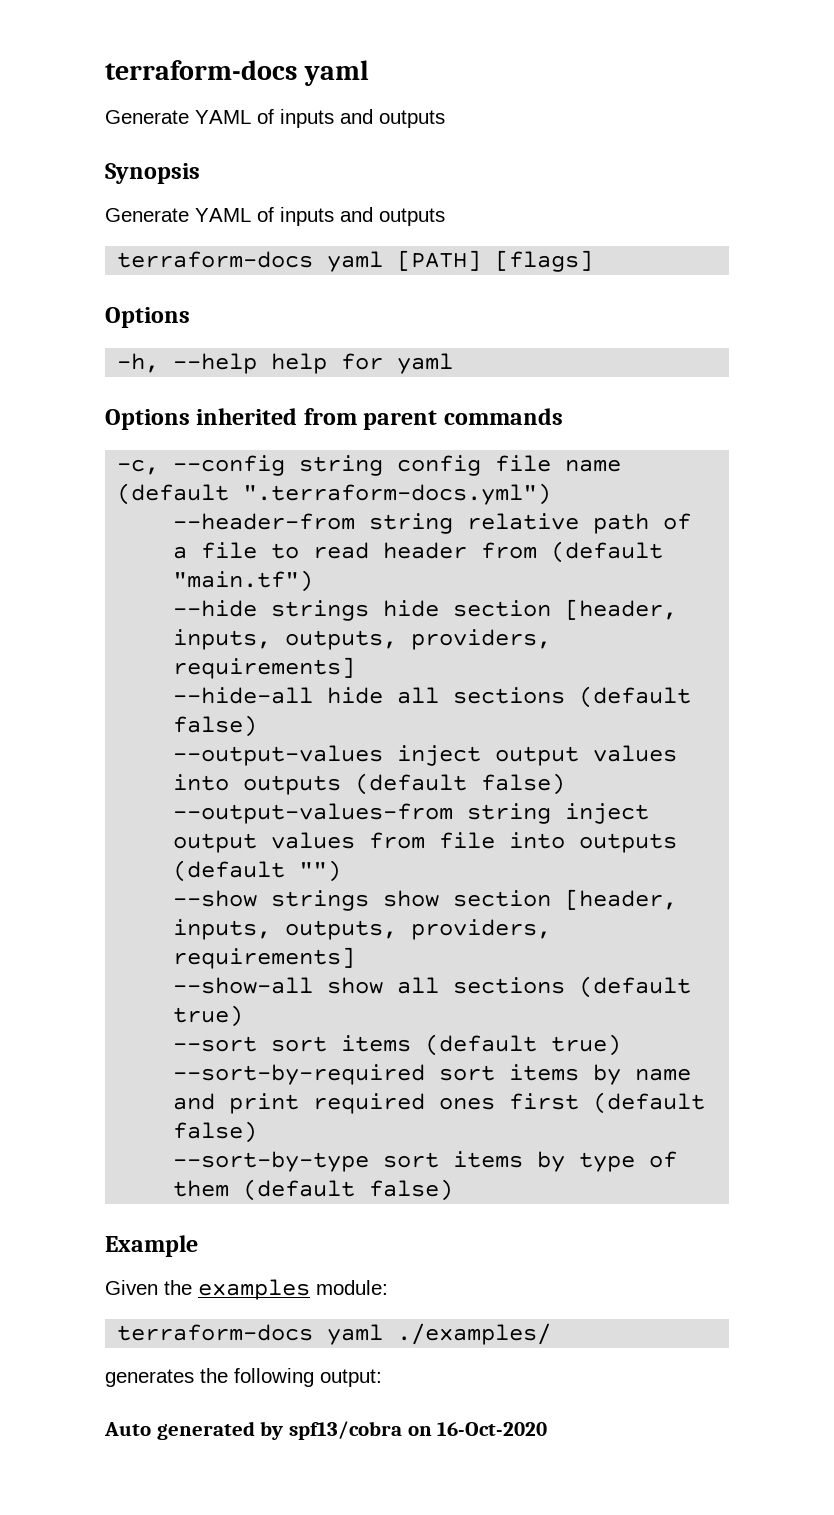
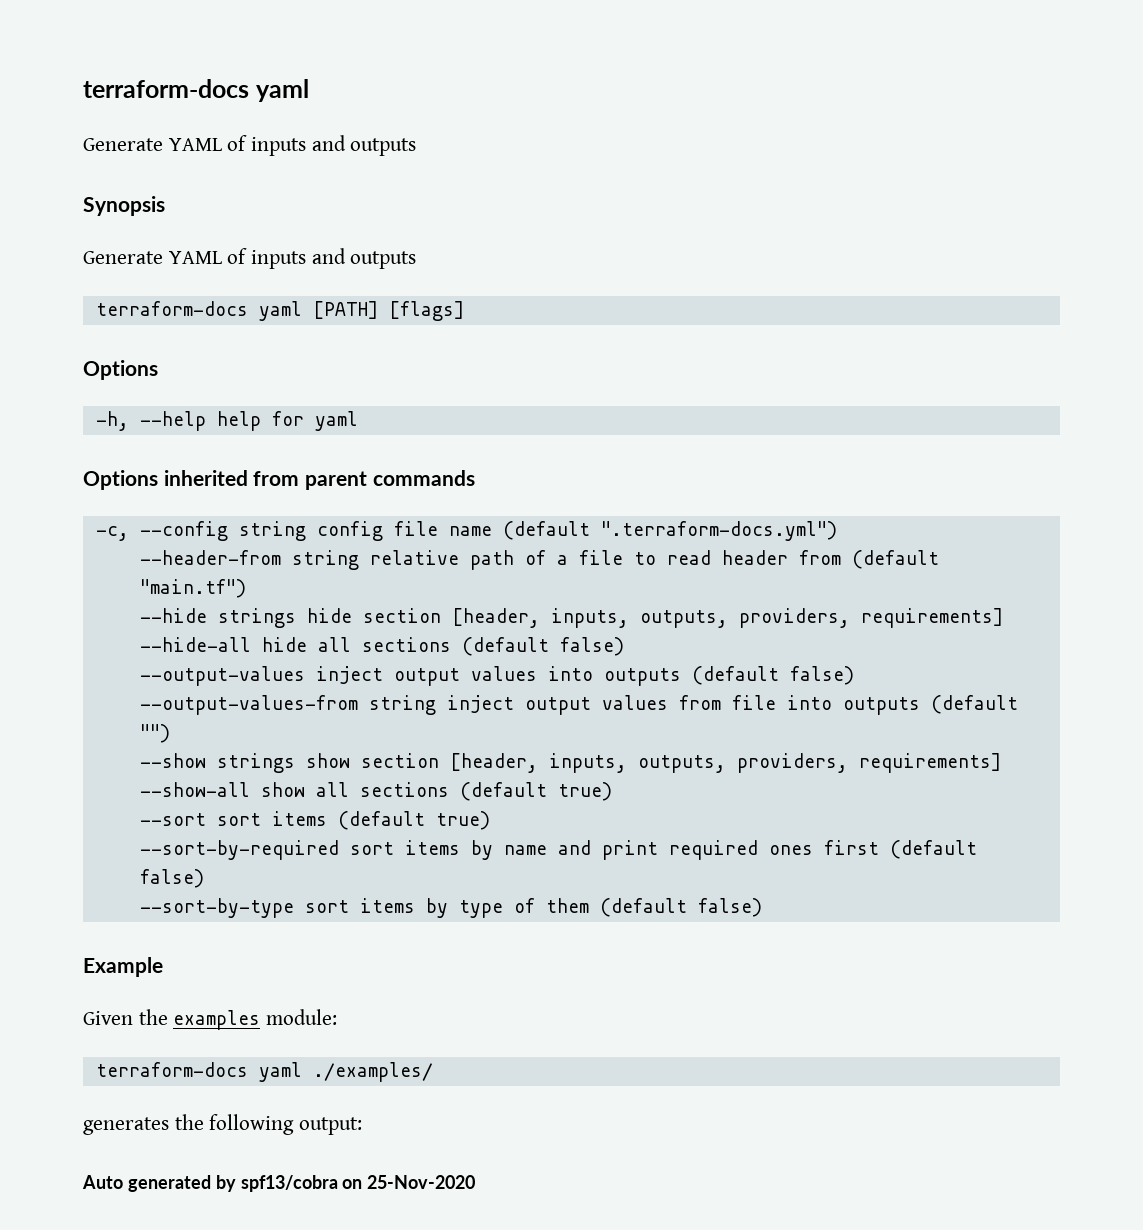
- Auto generated by spf13/cobra on 16-Oct-2020
+ Auto generated by spf13/cobra on 25-Nov-2020

